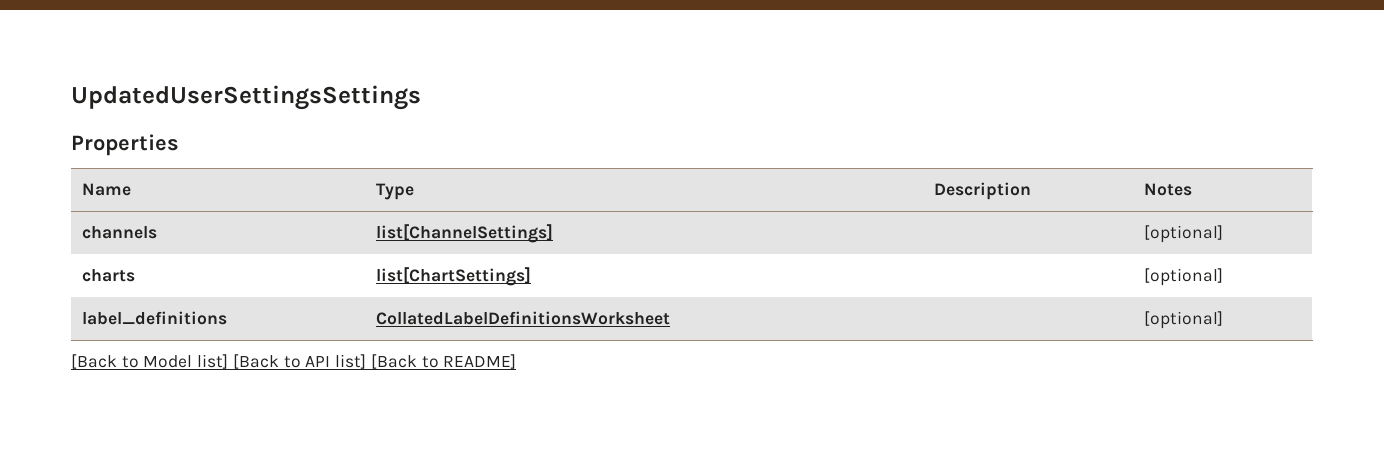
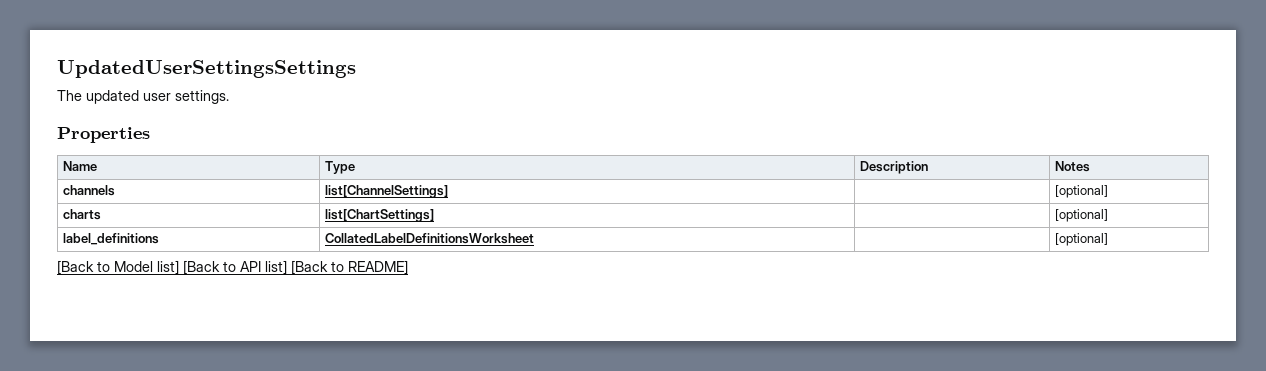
+ The updated user settings.

